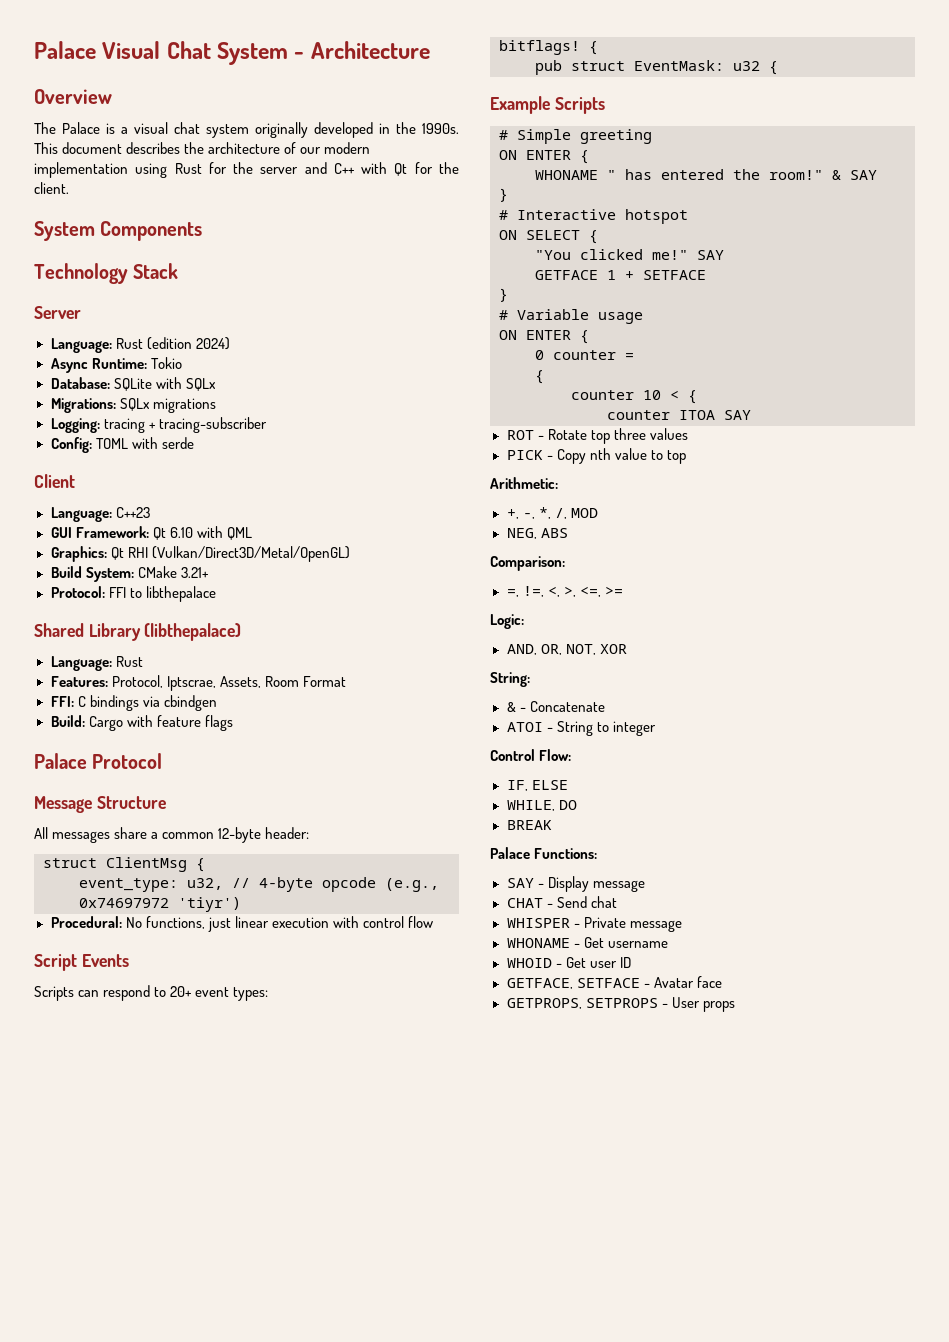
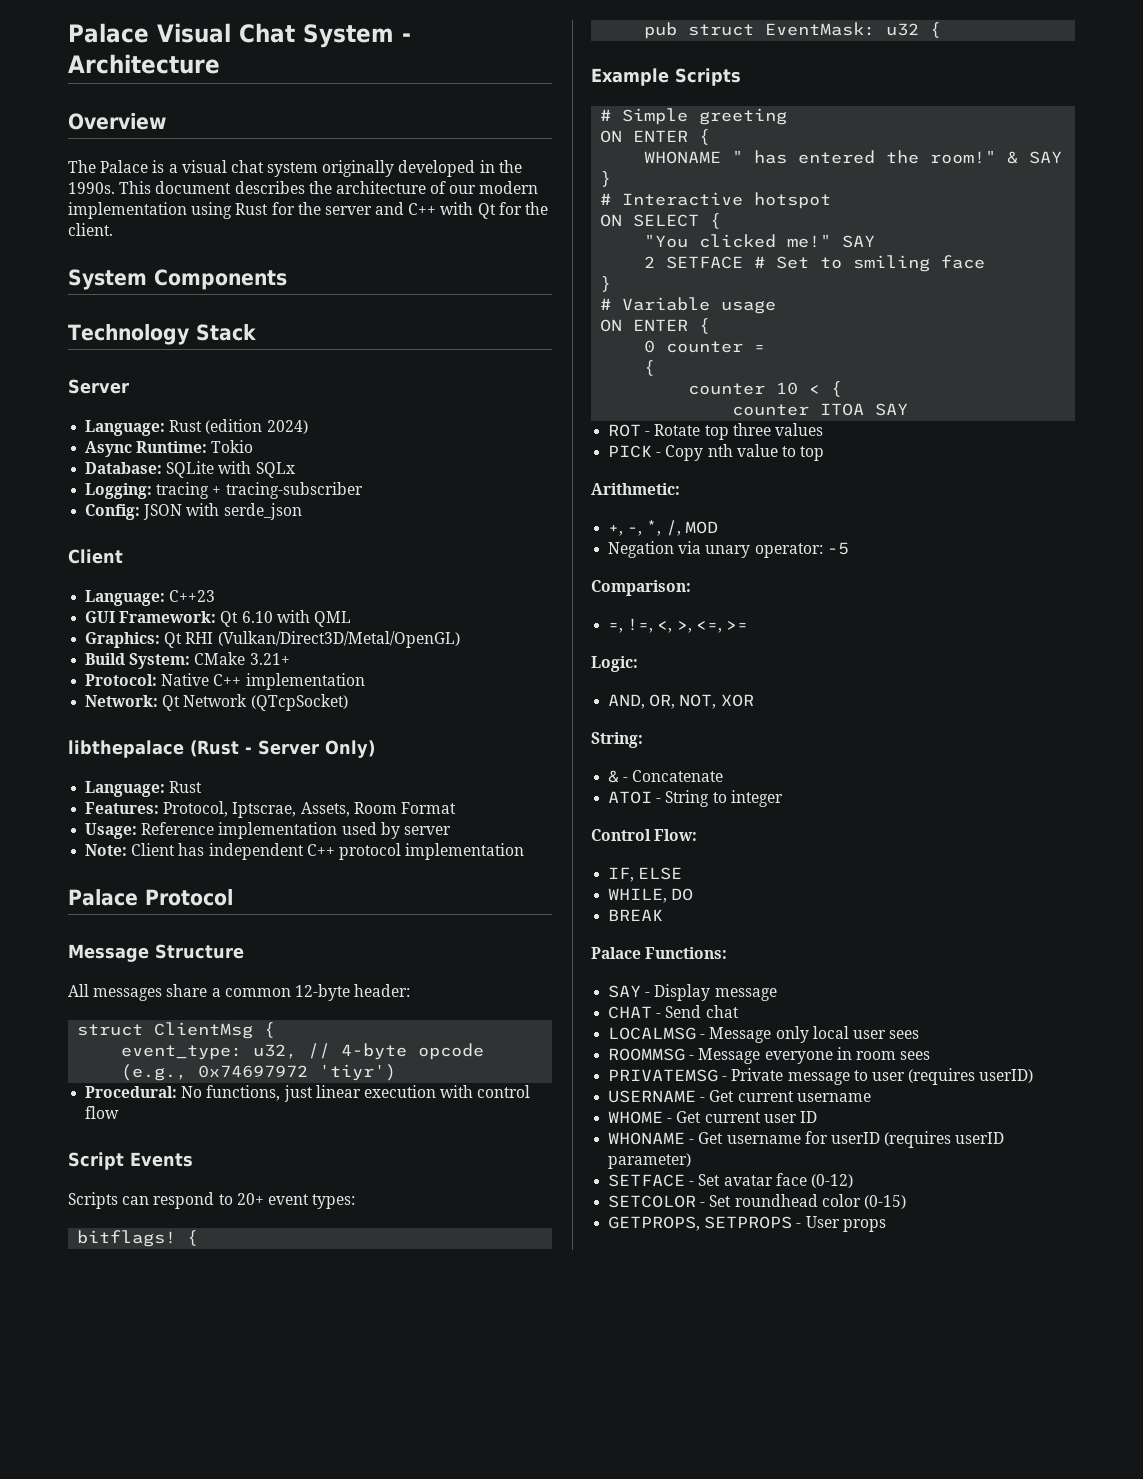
- Migrations: SQLx migrations
- Config: TOML with serde
+ Config: JSON with serde_json
- Protocol: FFI to libthepalace
- Shared Library (libthepalace)
+ Protocol: Native C++ implementation
+ Network: Qt Network (QTcpSocket)
+ libthepalace (Rust - Server Only)
- FFI: C bindings via cbindgen
- Build: Cargo with feature flags
+ Usage: Reference implementation used by server
+ Note: Client has independent C++ protocol implementation
- GETFACE 1 + SETFACE
+ 2 SETFACE # Set to smiling face
- NEG, ABS
+ Negation via unary operator: -5
- WHISPER - Private message
- WHONAME - Get username
- WHOID - Get user ID
- GETFACE, SETFACE - Avatar face
+ LOCALMSG - Message only local user sees
+ ROOMMSG - Message everyone in room sees
+ PRIVATEMSG - Private message to user (requires userID)
+ USERNAME - Get current username
+ WHOME - Get current user ID
+ WHONAME - Get username for userID (requires userID parameter)
+ SETFACE - Set avatar face (0-12)
+ SETCOLOR - Set roundhead color (0-15)

